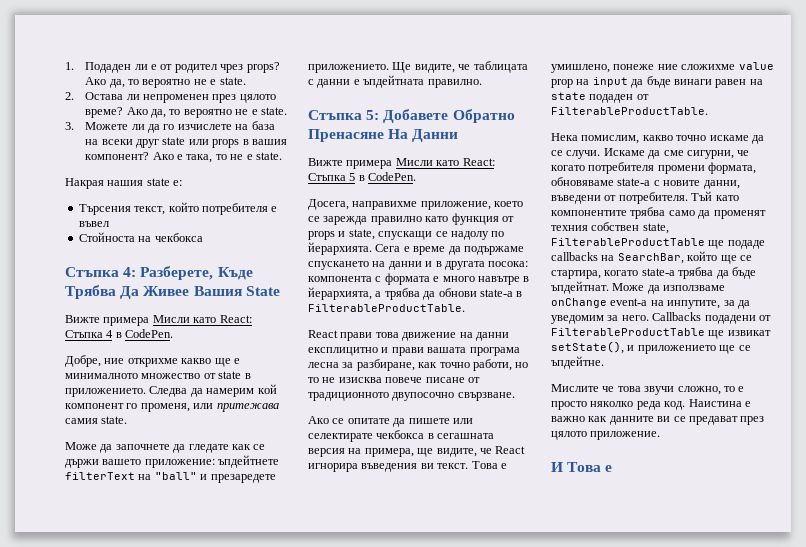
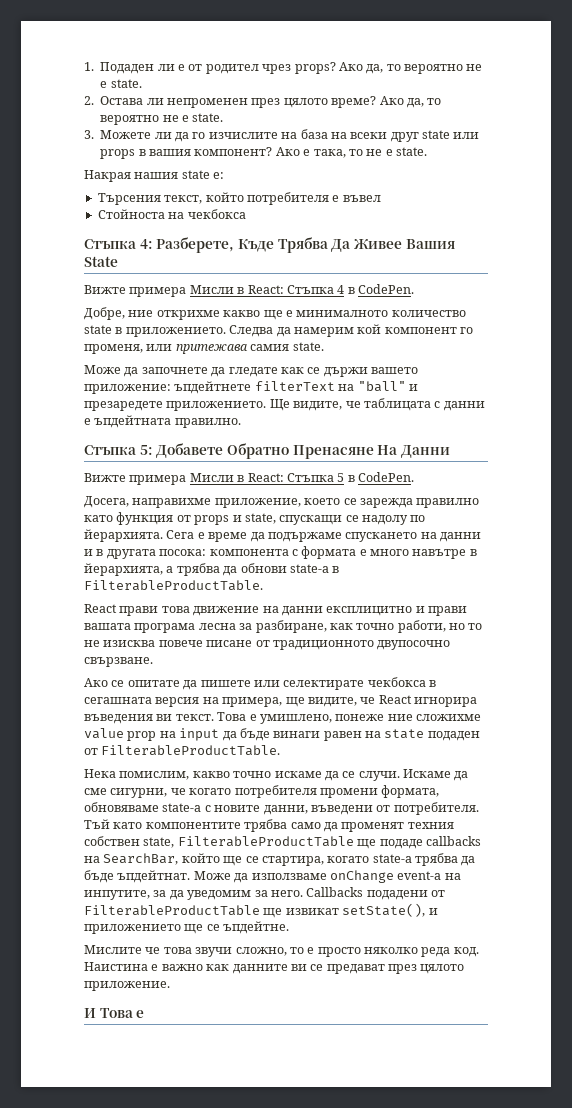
- 3. Можете ли да го изчислете на база на всеки друг state или props в вашия компонент?
+ 3. Можете ли да го изчислите на база на всеки друг state или props в вашия компонент?
- Вижте примера Мисли като React: Стъпка 4 в CodePen.
+ Вижте примера Мисли в React: Стъпка 4 в CodePen.
- Добре, ние открихме какво ще е минималното множество от state в приложението.
+ Добре, ние открихме какво ще е минималното количество state в приложението.
- Вижте примера Мисли като React: Стъпка 5 в CodePen.
+ Вижте примера Мисли в React: Стъпка 5 в CodePen.

